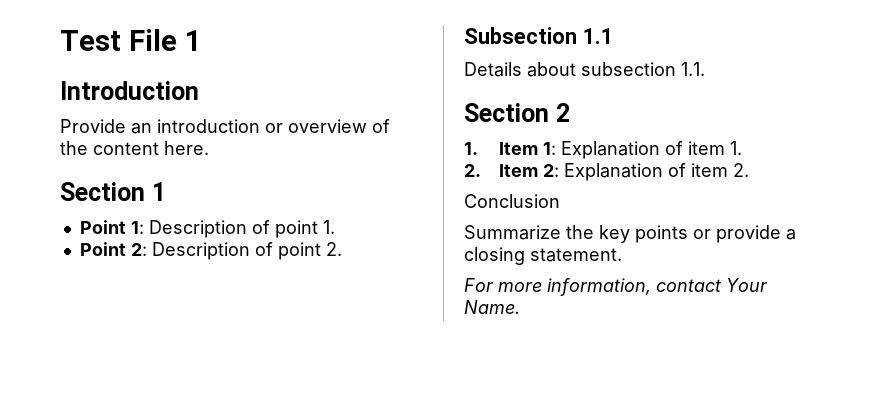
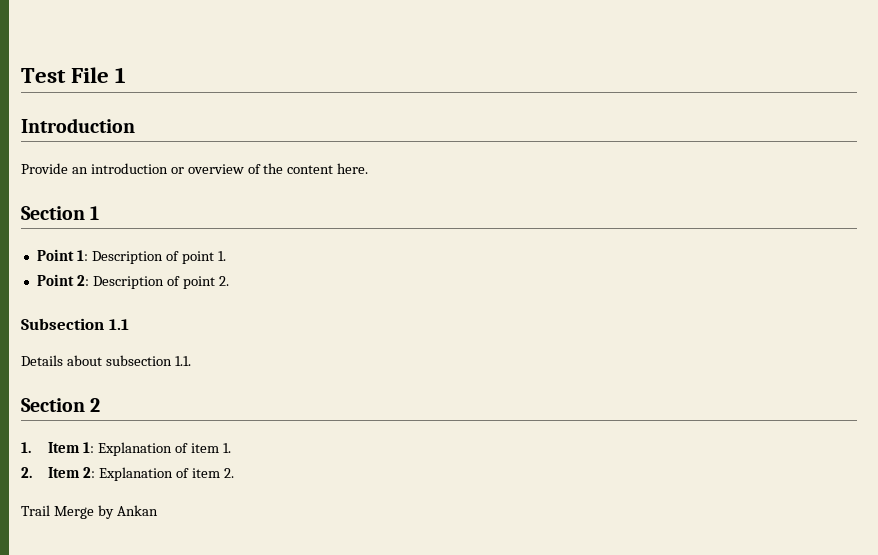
- Conclusion
- Summarize the key points or provide a closing statement.
- For more information, contact Your Name.
+ Trail Merge by Ankan

